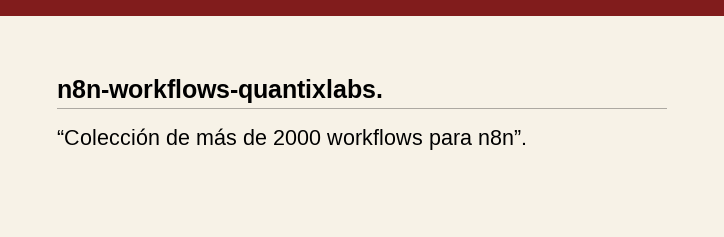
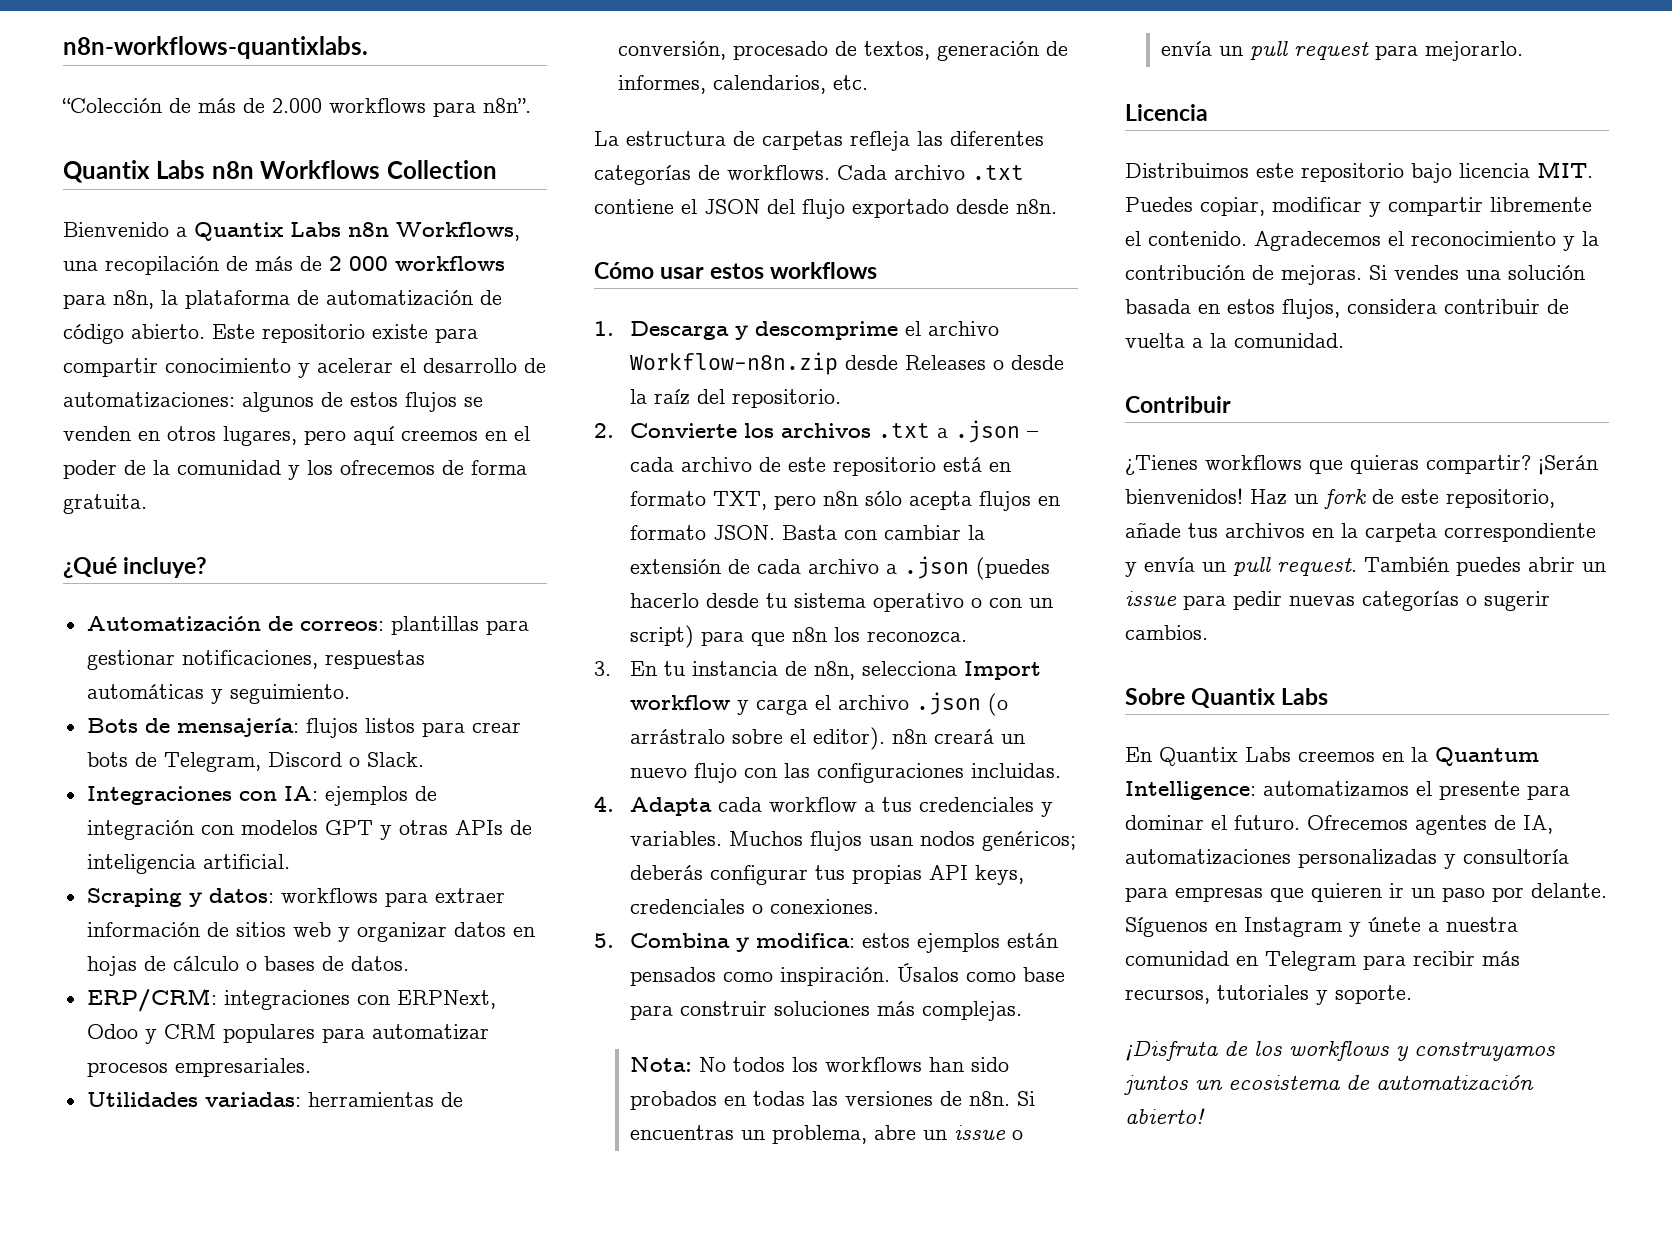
- “Colección de más de 2000 workflows para n8n”.
+ “Colección de más de 2.000 workflows para n8n”.
+ Quantix Labs n8n Workflows Collection
+ Bienvenido a Quantix Labs n8n Workflows, una recopilación de más de 2 000 workflows para n8n, la plataforma de automatización de código abierto. Este repositorio existe para compartir conocimiento y acelerar el desarrollo de automatizaciones: algunos de estos flujos se venden en otros lugares, pero aquí creemos en el poder de la comunidad y los ofrecemos de forma gratuita.
+ ¿Qué incluye?
+ Automatización de correos: plantillas para gestionar notificaciones, respuestas automáticas y seguimiento.
+ Bots de mensajería: flujos listos para crear bots de Telegram, Discord o Slack.
+ Integraciones con IA: ejemplos de integración con modelos GPT y otras APIs de inteligencia artificial.
+ Scraping y datos: workflows para extraer información de sitios web y organizar datos en hojas de cálculo o bases de datos.
+ ERP/CRM: integraciones con ERPNext, Odoo y CRM populares para automatizar procesos empresariales.
+ Utilidades variadas: herramientas de conversión, procesado de textos, generación de informes, calendarios, etc.
+ La estructura de carpetas refleja las diferentes categorías de workflows. Cada archivo .txt contiene el JSON del flujo exportado desde n8n.
+ Cómo usar estos workflows
+ 1. Descarga y descomprime el archivo Workflow-n8n.zip desde Releases o desde la raíz del repositorio.
+ 2. Convierte los archivos .txt a .json – cada archivo de este repositorio está en formato TXT, pero n8n sólo acepta flujos en formato JSON. Basta con cambiar la extensión de cada archivo a .json (puedes hacerlo desde tu sistema operativo o con un script) para que n8n los reconozca.
+ 3. En tu instancia de n8n, selecciona Import workflow y carga el archivo .json (o arrástralo sobre el editor). n8n creará un nuevo flujo con las configuraciones incluidas.
+ 4. Adapta cada workflow a tus credenciales y variables. Muchos flujos usan nodos genéricos; deberás configurar tus propias API keys, credenciales o conexiones.
+ 5. Combina y modifica: estos ejemplos están pensados como inspiración. Úsalos como base para construir soluciones más complejas.
+ Nota: No todos los workflows han sido probados en todas las versiones de n8n. Si encuentras un problema, abre un issue o envía un pull request para mejorarlo.
+ Licencia
+ Distribuimos este repositorio bajo licencia MIT. Puedes copiar, modificar y compartir libremente el contenido. Agradecemos el reconocimiento y la contribución de mejoras. Si vendes una solución basada en estos flujos, considera contribuir de vuelta a la comunidad.
+ Contribuir
+ ¿Tienes workflows que quieras compartir? ¡Serán bienvenidos! Haz un fork de este repositorio, añade tus archivos en la carpeta correspondiente y envía un pull request. También puedes abrir un issue para pedir nuevas categorías o sugerir cambios.
+ Sobre Quantix Labs
+ En Quantix Labs creemos en la Quantum Intelligence: automatizamos el presente para dominar el futuro. Ofrecemos agentes de IA, automatizaciones personalizadas y consultoría para empresas que quieren ir un paso por delante. Síguenos en Instagram y únete a nuestra comunidad en Telegram para recibir más recursos, tutoriales y soporte.
+ ¡Disfruta de los workflows y construyamos juntos un ecosistema de automatización abierto!

